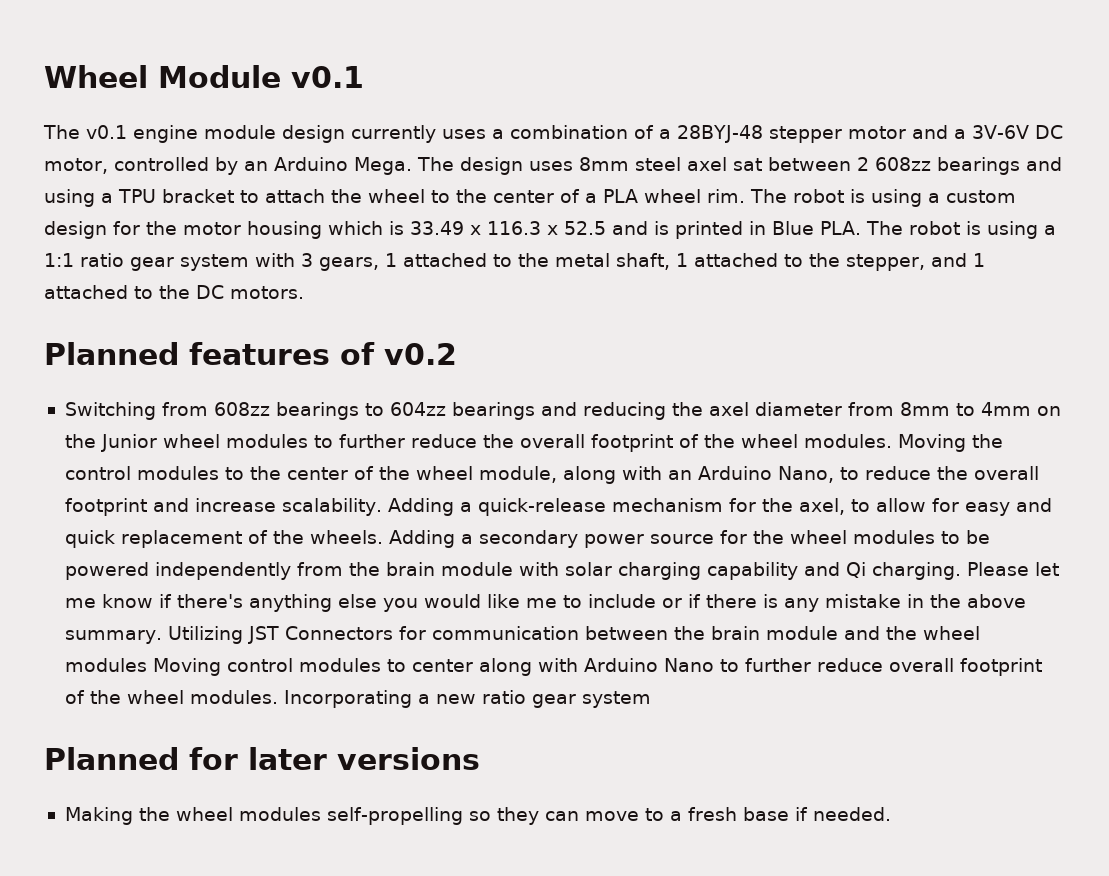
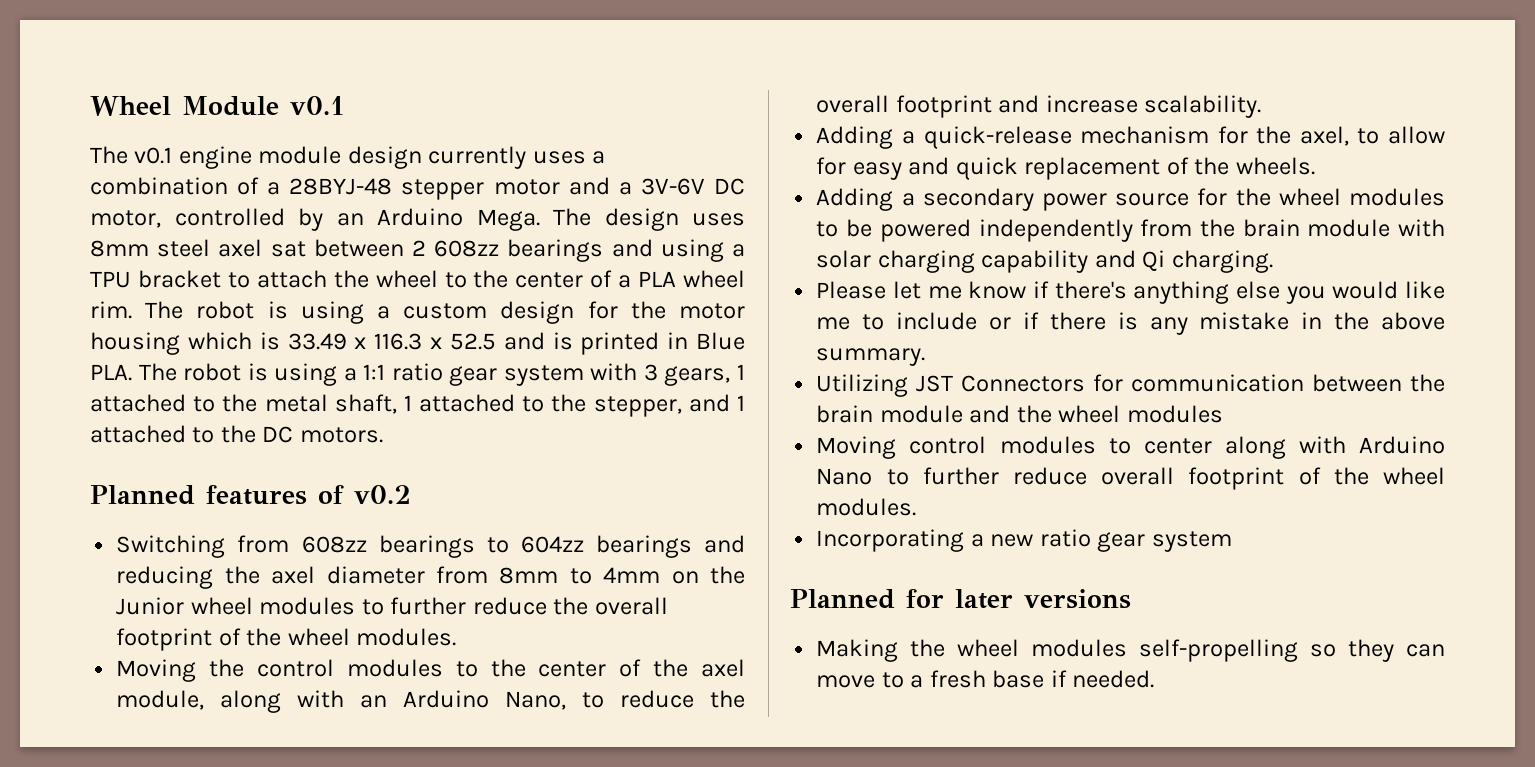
- Switching from 608zz bearings to 604zz bearings and reducing the axel diameter from 8mm to 4mm on the Junior wheel modules to further reduce the overall footprint of the wheel modules. Moving the control modules to the center of the wheel module, along with an Arduino Nano, to reduce the overall footprint and increase scalability. Adding a quick-release mechanism for the axel, to allow for easy and quick replacement of the wheels. Adding a secondary power source for the wheel modules to be powered independently from the brain module with solar charging capability and Qi charging. Please let me know if there's anything else you would like me to include or if there is any mistake in the above summary. Utilizing JST Connectors for communication between the brain module and the wheel modules Moving control modules to center along with Arduino Nano to further reduce overall footprint of the wheel modules. Incorporating a new ratio gear system
+ Switching from 608zz bearings to 604zz bearings and reducing the axel diameter from 8mm to 4mm on the Junior wheel modules to further reduce the overall footprint of the wheel modules.
+ Moving the control modules to the center of the axel module, along with an Arduino Nano, to reduce the overall footprint and increase scalability.
+ Adding a quick-release mechanism for the axel, to allow for easy and quick replacement of the wheels.
+ Adding a secondary power source for the wheel modules to be powered independently from the brain module with solar charging capability and Qi charging.
+ Please let me know if there's anything else you would like me to include or if there is any mistake in the above summary.
+ Utilizing JST Connectors for communication between the brain module and the wheel modules
+ Moving control modules to center along with Arduino Nano to further reduce overall footprint of the wheel modules.
+ Incorporating a new ratio gear system

